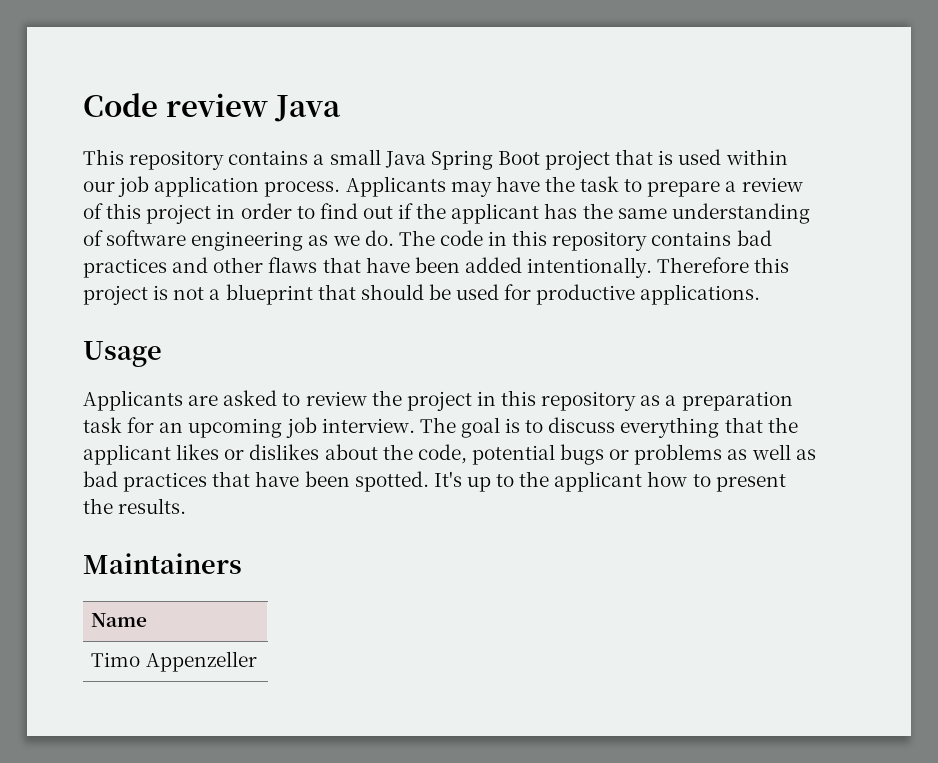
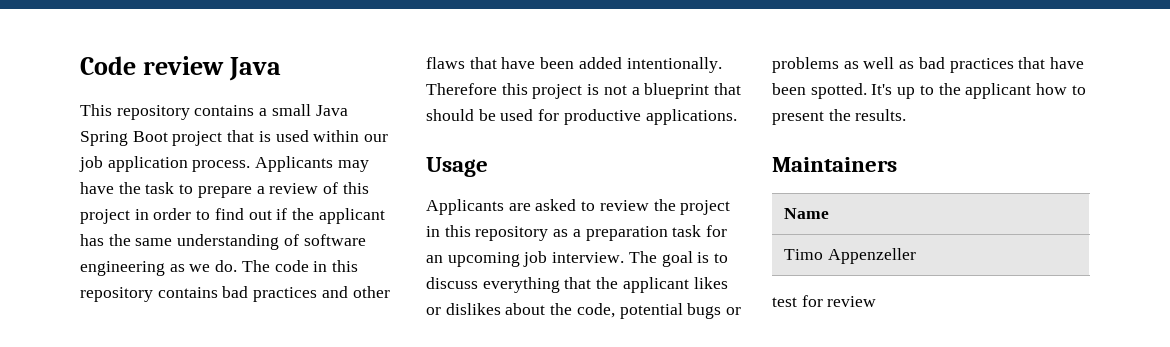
+ test for review

